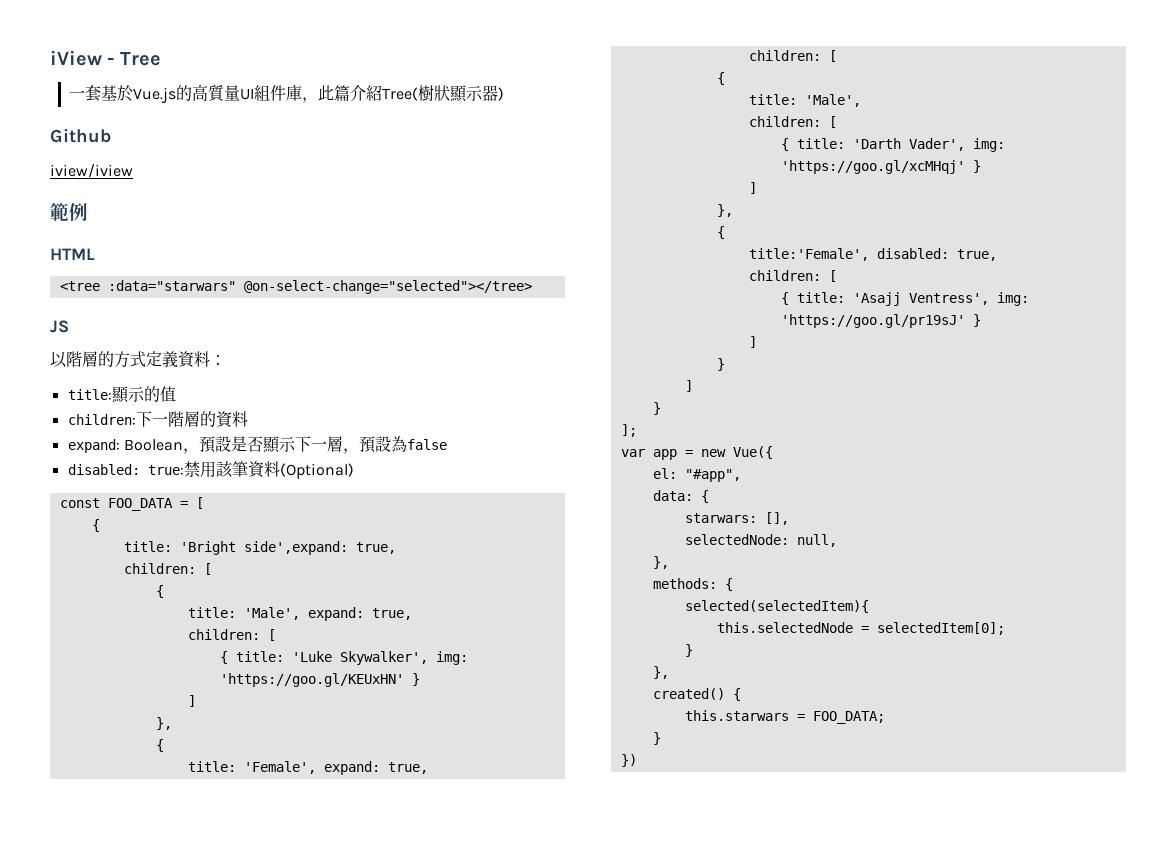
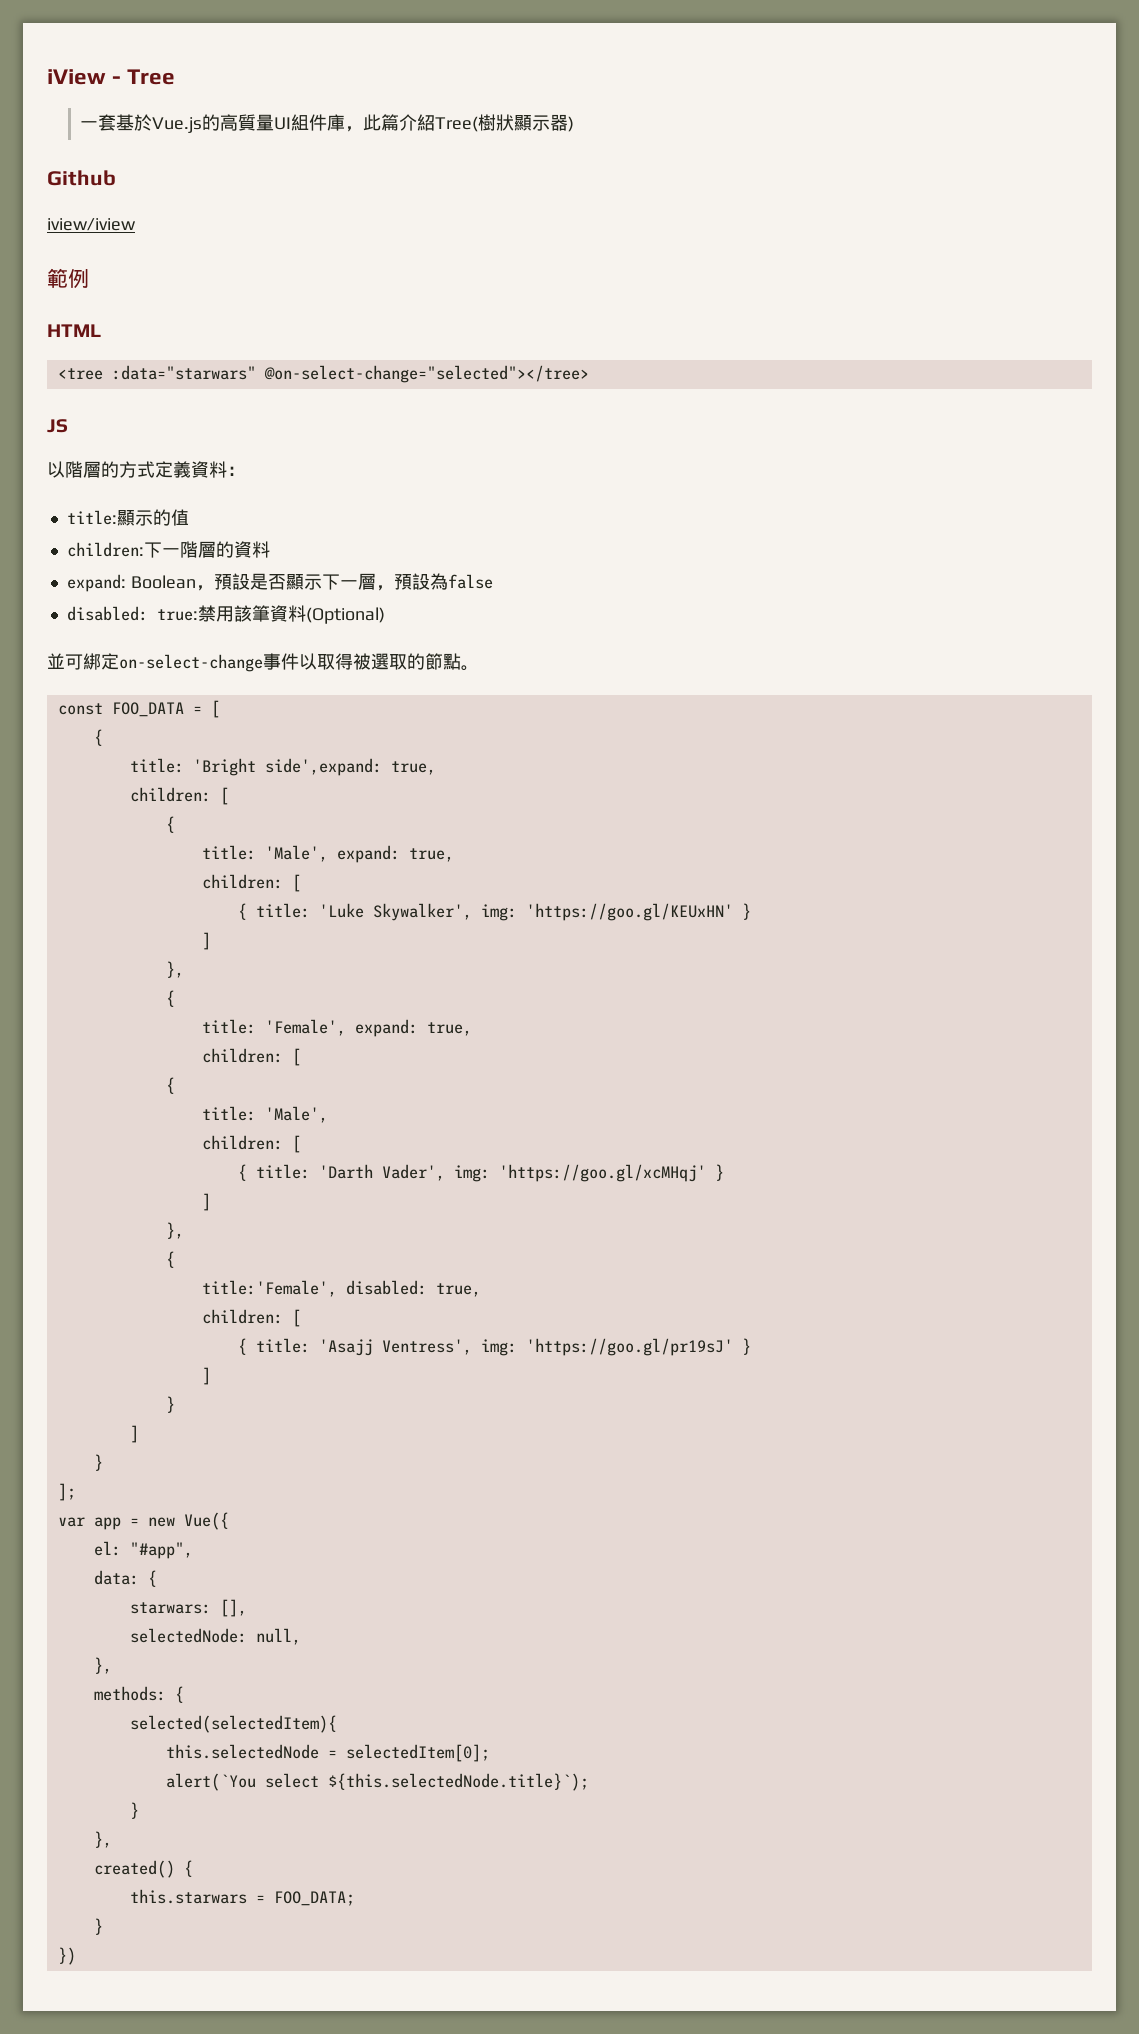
+ 並可綁定on-select-change事件以取得被選取的節點。
+ alert(`You select ${this.selectedNode.title}`);

